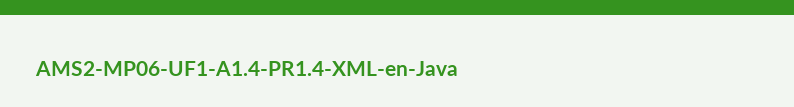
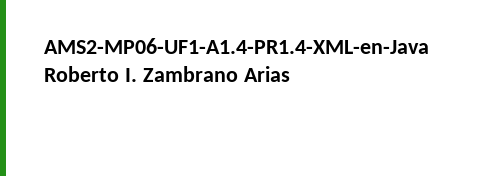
- AMS2-MP06-UF1-A1.4-PR1.4-XML-en-Java
+ AMS2-MP06-UF1-A1.4-PR1.4-XML-en-Java Roberto I. Zambrano Arias

